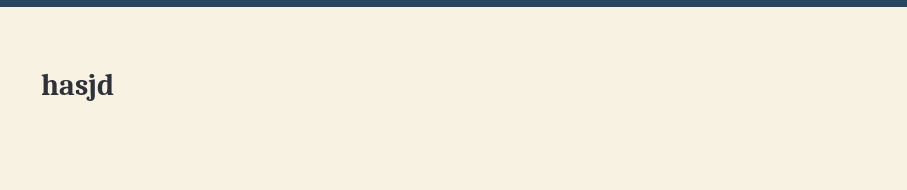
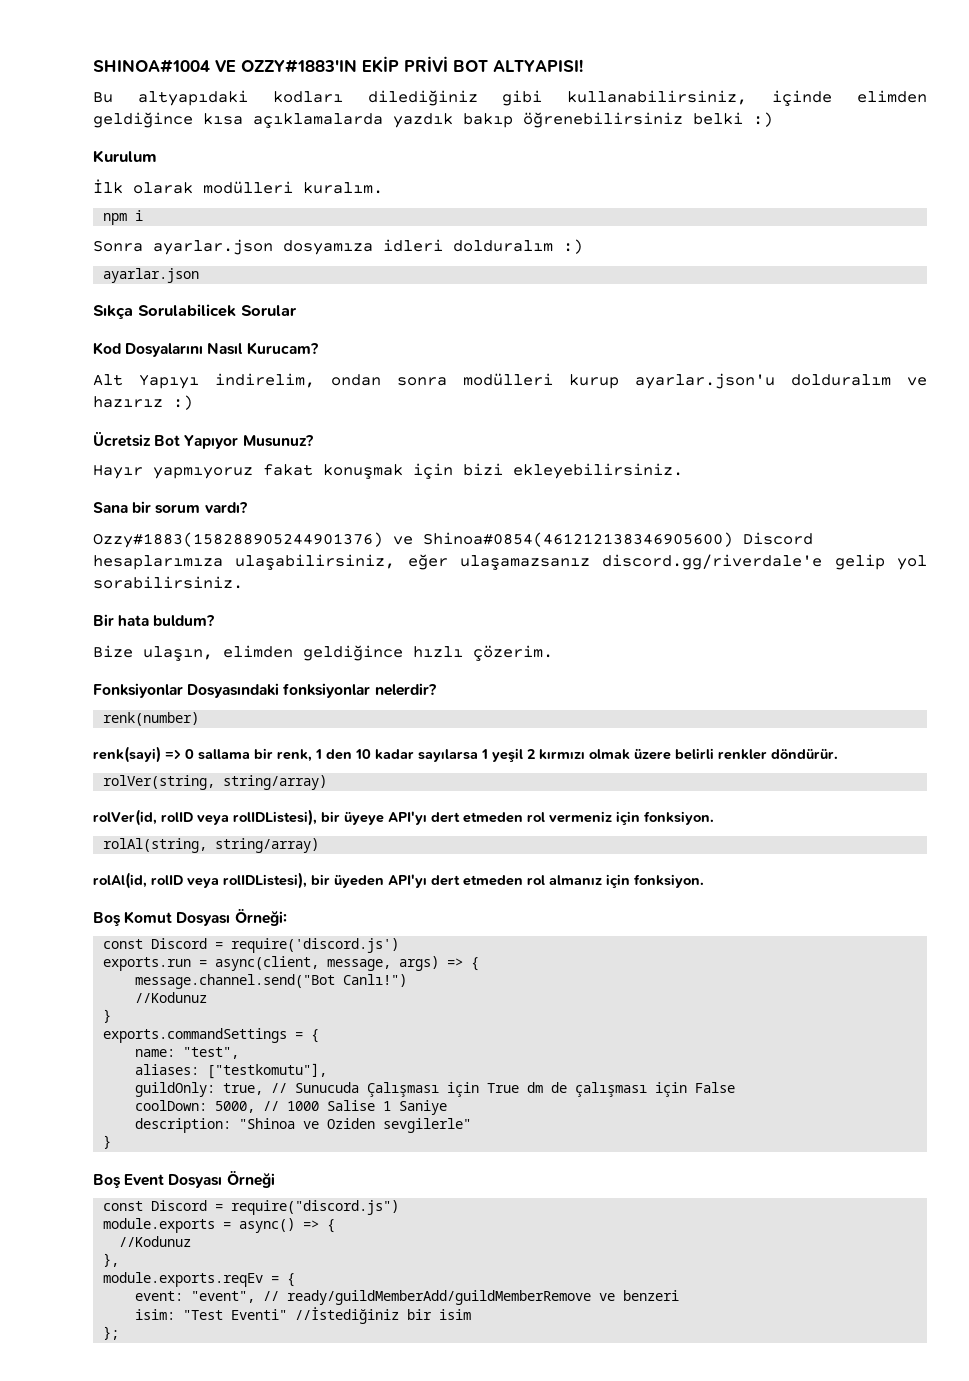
- hasjd
+ SHINOA#1004 VE OZZY#1883'IN EKİP PRİVİ BOT ALTYAPISI!
+ Bu altyapıdaki kodları dilediğiniz gibi kullanabilirsiniz, içinde elimden geldiğince kısa açıklamalarda yazdık bakıp öğrenebilirsiniz belki :)
+ Kurulum
+ İlk olarak modülleri kuralım.
+ npm i
+ Sonra ayarlar.json dosyamıza idleri dolduralım :)
+ ayarlar.json
+ Sıkça Sorulabilicek Sorular
+ Kod Dosyalarını Nasıl Kurucam?
+ Alt Yapıyı indirelim, ondan sonra modülleri kurup ayarlar.json'u dolduralım ve hazırız :)
+ Ücretsiz Bot Yapıyor Musunuz?
+ Hayır yapmıyoruz fakat konuşmak için bizi ekleyebilirsiniz.
+ Sana bir sorum vardı?
+ Ozzy#1883(158288905244901376) ve Shinoa#0854(461212138346905600) Discord hesaplarımıza ulaşabilirsiniz, eğer ulaşamazsanız discord.gg/riverdale'e gelip yol sorabilirsiniz.
+ Bir hata buldum?
+ Bize ulaşın, elimden geldiğince hızlı çözerim.
+ Fonksiyonlar Dosyasındaki fonksiyonlar nelerdir?
+ renk(number)
+ renk(sayi) => 0 sallama bir renk, 1 den 10 kadar sayılarsa 1 yeşil 2 kırmızı olmak üzere belirli renkler döndürür.
+ rolVer(string, string/array)
+ rolVer(id, rolID veya rolIDListesi), bir üyeye API'yı dert etmeden rol vermeniz için fonksiyon.
+ rolAl(string, string/array)
+ rolAl(id, rolID veya rolIDListesi), bir üyeden API'yı dert etmeden rol almanız için fonksiyon.
+ Boş Komut Dosyası Örneği:
+ const Discord = require('discord.js')
+ exports.run = async(client, message, args) => {
+ message.channel.send("Bot Canlı!")
+ //Kodunuz
+ }
+ exports.commandSettings = {
+ name: "test",
+ aliases: ["testkomutu"],
+ guildOnly: true, // Sunucuda Çalışması için True dm de çalışması için False
+ coolDown: 5000, // 1000 Salise 1 Saniye
+ description: "Shinoa ve Oziden sevgilerle"
+ }
+ Boş Event Dosyası Örneği
+ const Discord = require("discord.js")
+ module.exports = async() => {
+ //Kodunuz
+ },
+ module.exports.reqEv = {
+ event: "event", // ready/guildMemberAdd/guildMemberRemove ve benzeri
+ isim: "Test Eventi" //İstediğiniz bir isim
+ };

